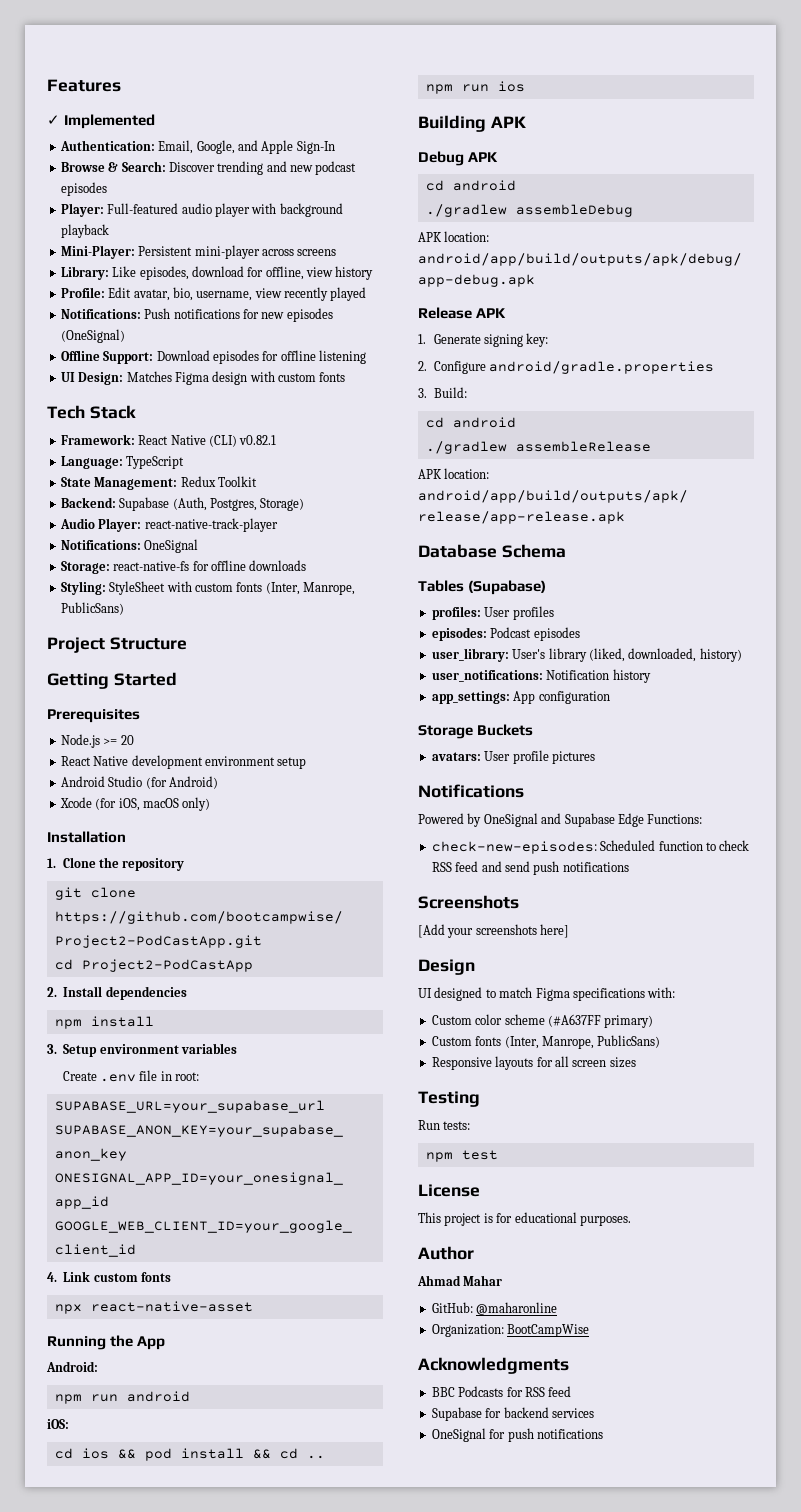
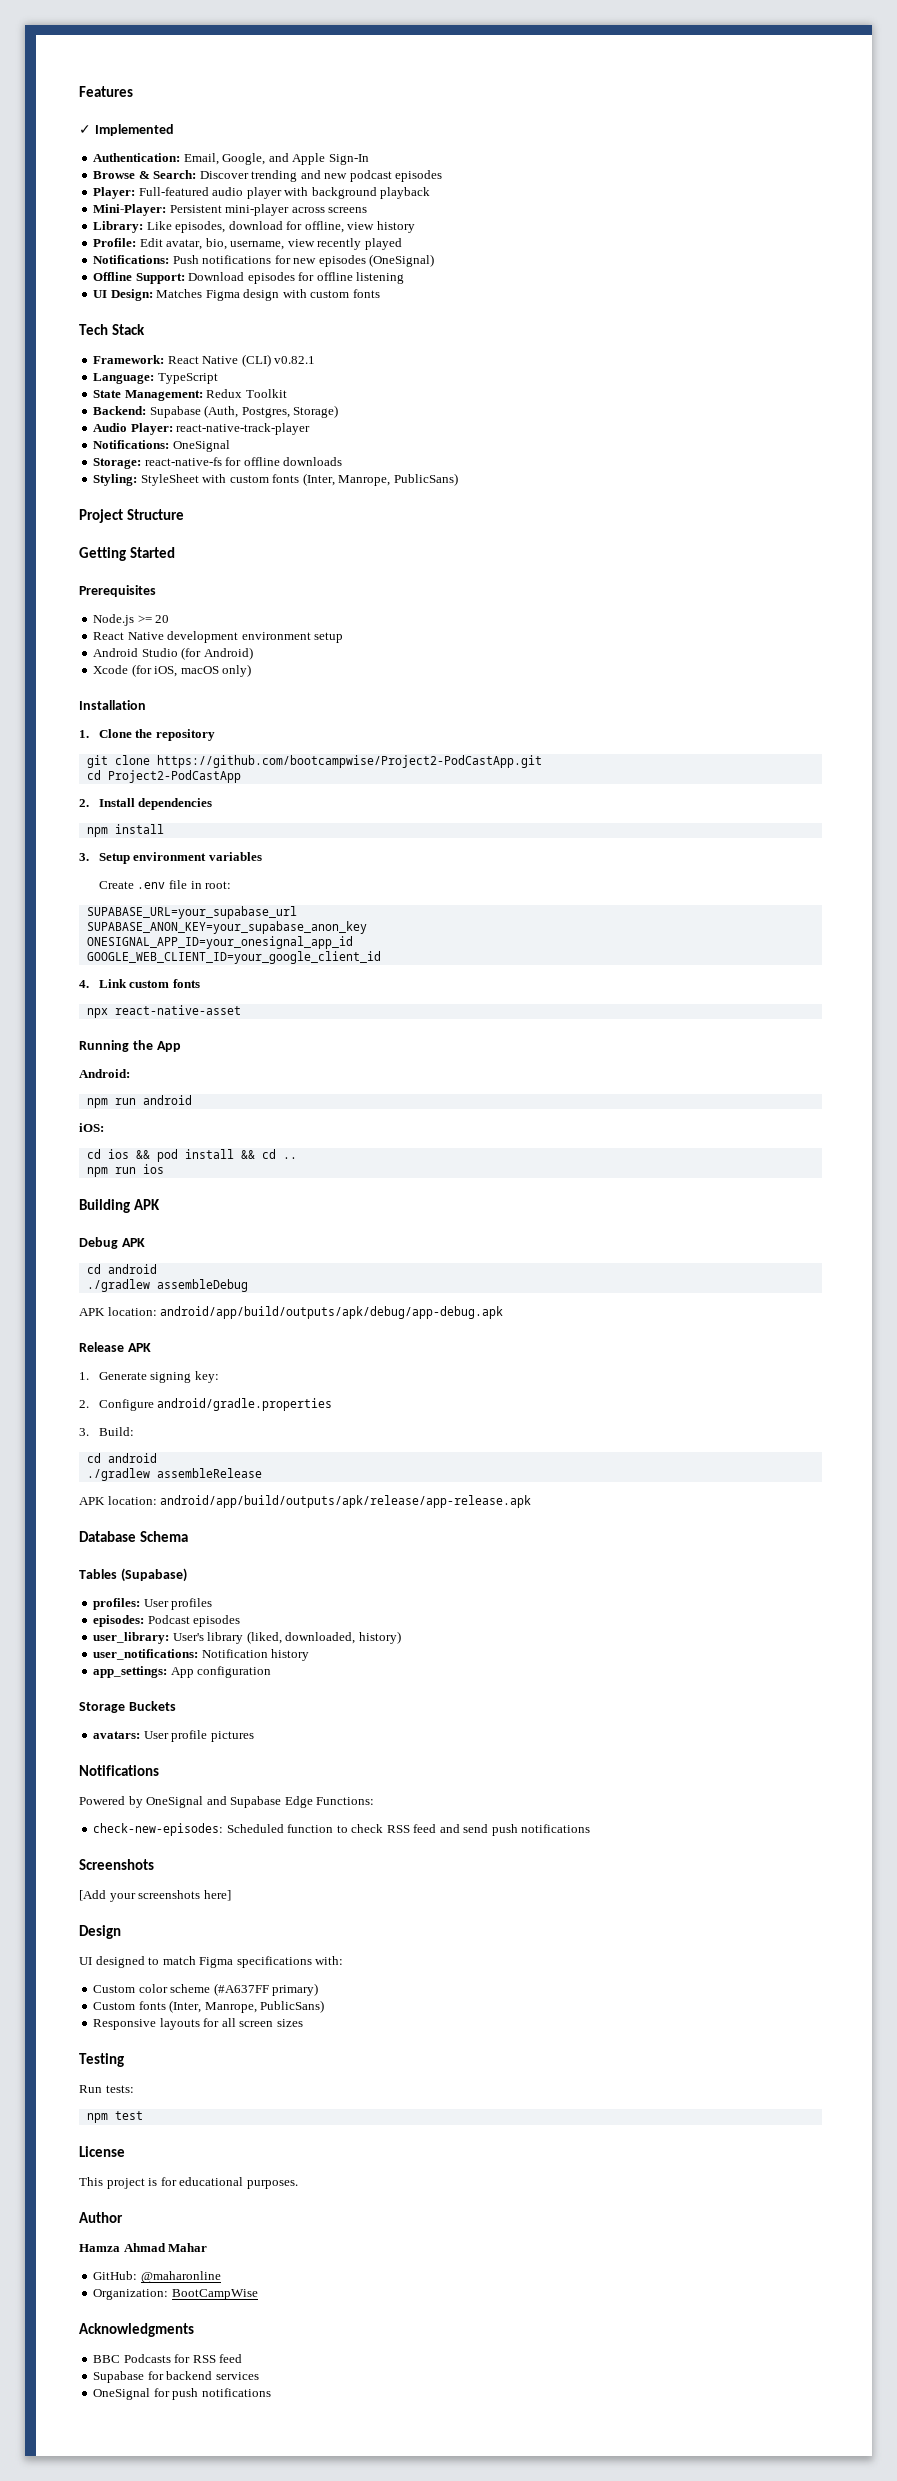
- Ahmad Mahar
+ Hamza Ahmad Mahar

